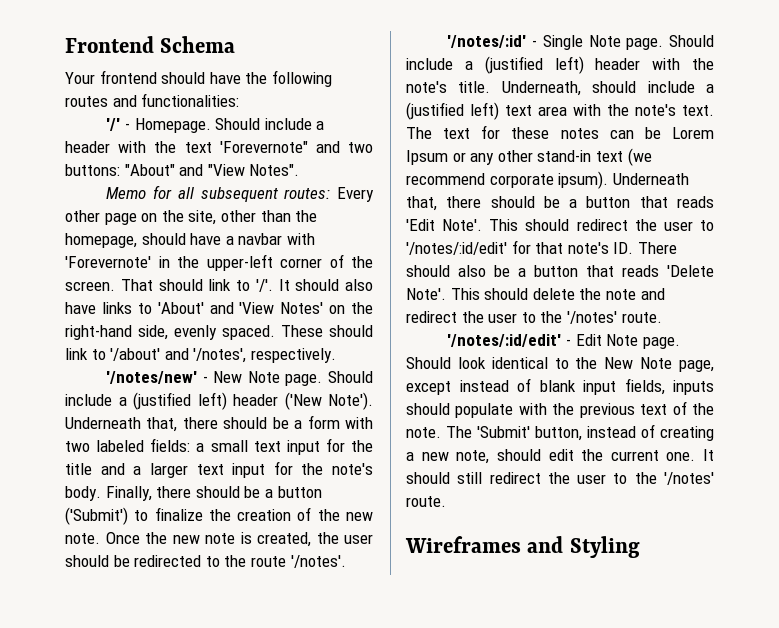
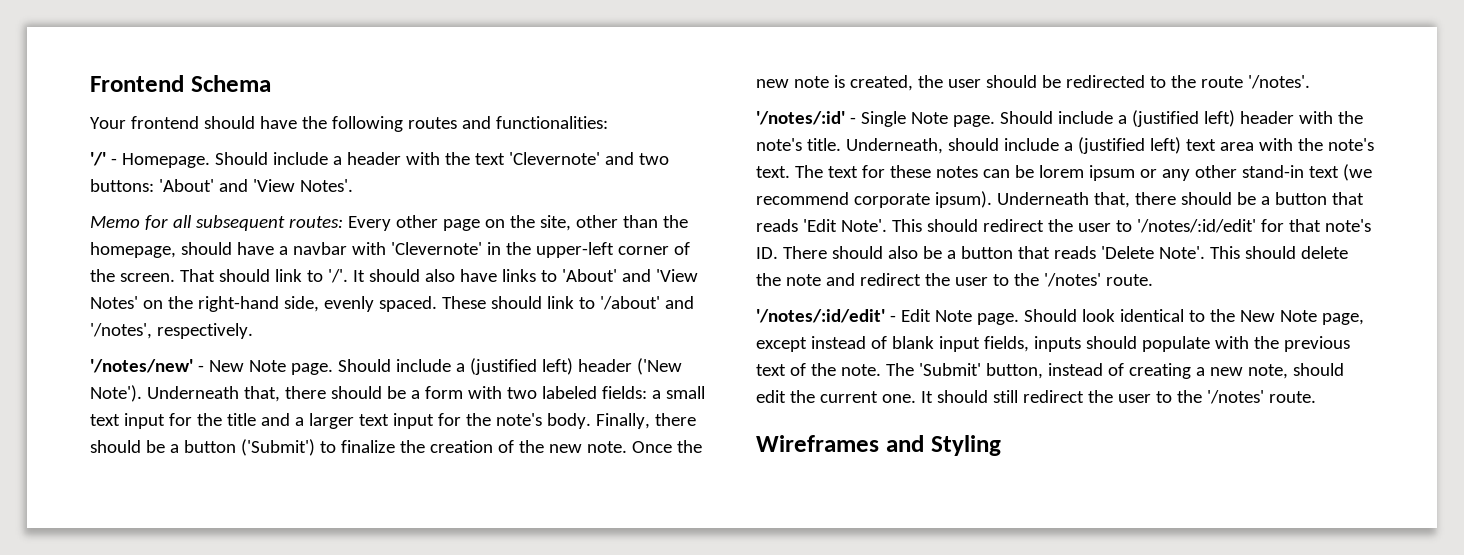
- Should include a header with the text 'Forevernote" and two buttons: "About" and "View Notes".
+ Should include a header with the text 'Clevernote' and two buttons: 'About' and 'View Notes'.
- Memo for all subsequent routes: Every other page on the site, other than the homepage, should have a navbar with 'Forevernote' in the upper-left corner of the screen.
+ Memo for all subsequent routes: Every other page on the site, other than the homepage, should have a navbar with 'Clevernote' in the upper-left corner of the screen.
- The text for these notes can be Lorem Ipsum or any other stand-in text (we recommend corporate ipsum).
+ The text for these notes can be lorem ipsum or any other stand-in text (we recommend corporate ipsum).

